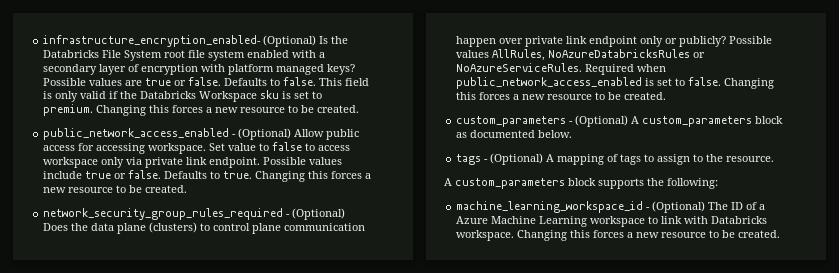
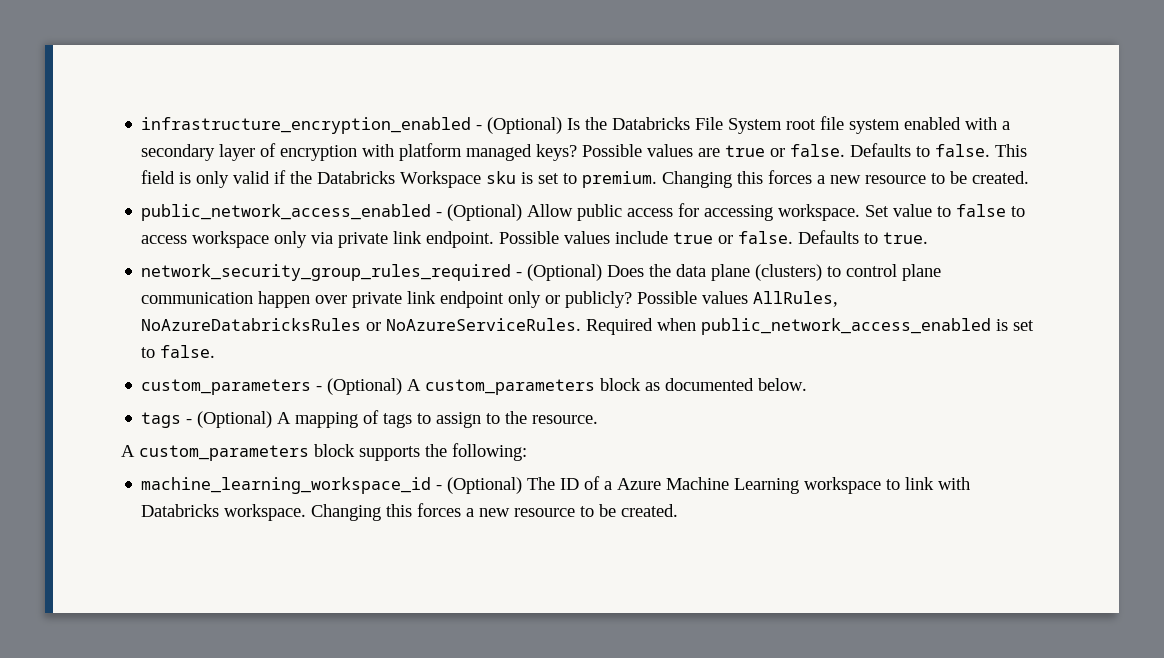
- infrastructure_encryption_enabled- (Optional) Is the Databricks File System root file system enabled with a secondary layer of encryption with platform managed keys?
+ infrastructure_encryption_enabled - (Optional) Is the Databricks File System root file system enabled with a secondary layer of encryption with platform managed keys?
- Defaults to true. Changing this forces a new resource to be created.
+ Defaults to true.
- Required when public_network_access_enabled is set to false. Changing this forces a new resource to be created.
+ Required when public_network_access_enabled is set to false.

